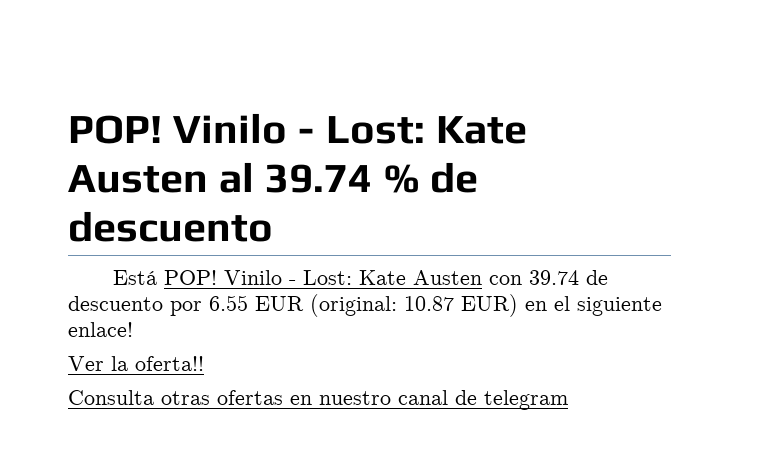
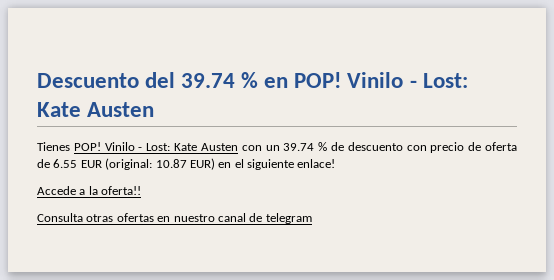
- POP! Vinilo - Lost: Kate Austen al 39.74 % de descuento
- Está POP!
+ Descuento del 39.74 % en POP! Vinilo - Lost: Kate Austen
+ Tienes POP!
- Vinilo - Lost: Kate Austen con 39.74 de descuento por 6.55 EUR (original: 10.87 EUR) en el siguiente enlace!
+ Vinilo - Lost: Kate Austen con un 39.74 % de descuento con precio de oferta de 6.55 EUR (original: 10.87 EUR) en el siguiente enlace!
- Ver la oferta!!
+ Accede a la oferta!!

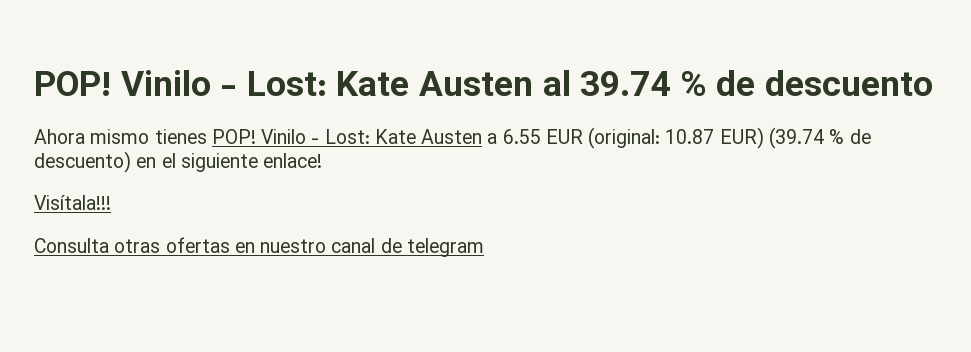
- Descuento del 39.74 % en POP! Vinilo - Lost: Kate Austen
- Tienes POP! Vinilo - Lost: Kate Austen con un 39.74 % de descuento con precio de oferta de 6.55 EUR (original: 10.87 EUR) en el siguiente enlace!
+ POP! Vinilo - Lost: Kate Austen al 39.74 % de descuento
+ Ahora mismo tienes POP! Vinilo - Lost: Kate Austen a 6.55 EUR (original: 10.87 EUR) (39.74 % de descuento) en el siguiente enlace!
- Accede a la oferta!!
+ Visítala!!!

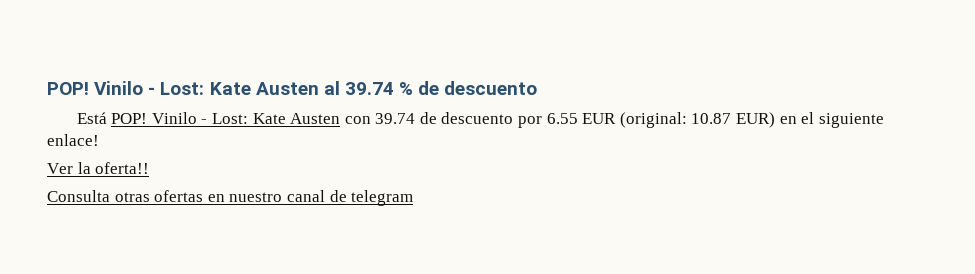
- Ahora mismo tienes POP! Vinilo - Lost: Kate Austen a 6.55 EUR (original: 10.87 EUR) (39.74 % de descuento) en el siguiente enlace!
+ Está POP! Vinilo - Lost: Kate Austen con 39.74 de descuento por 6.55 EUR (original: 10.87 EUR) en el siguiente enlace!
- Visítala!!!
+ Ver la oferta!!

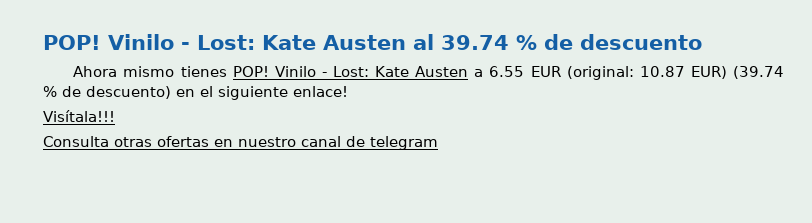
- Está POP! Vinilo - Lost: Kate Austen con 39.74 de descuento por 6.55 EUR (original: 10.87 EUR) en el siguiente enlace!
+ Ahora mismo tienes POP! Vinilo - Lost: Kate Austen a 6.55 EUR (original: 10.87 EUR) (39.74 % de descuento) en el siguiente enlace!
- Ver la oferta!!
+ Visítala!!!

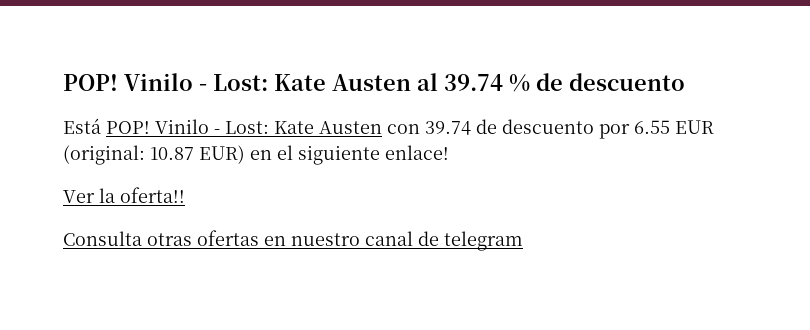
- Ahora mismo tienes POP! Vinilo - Lost: Kate Austen a 6.55 EUR (original: 10.87 EUR) (39.74 % de descuento) en el siguiente enlace!
+ Está POP! Vinilo - Lost: Kate Austen con 39.74 de descuento por 6.55 EUR (original: 10.87 EUR) en el siguiente enlace!
- Visítala!!!
+ Ver la oferta!!

